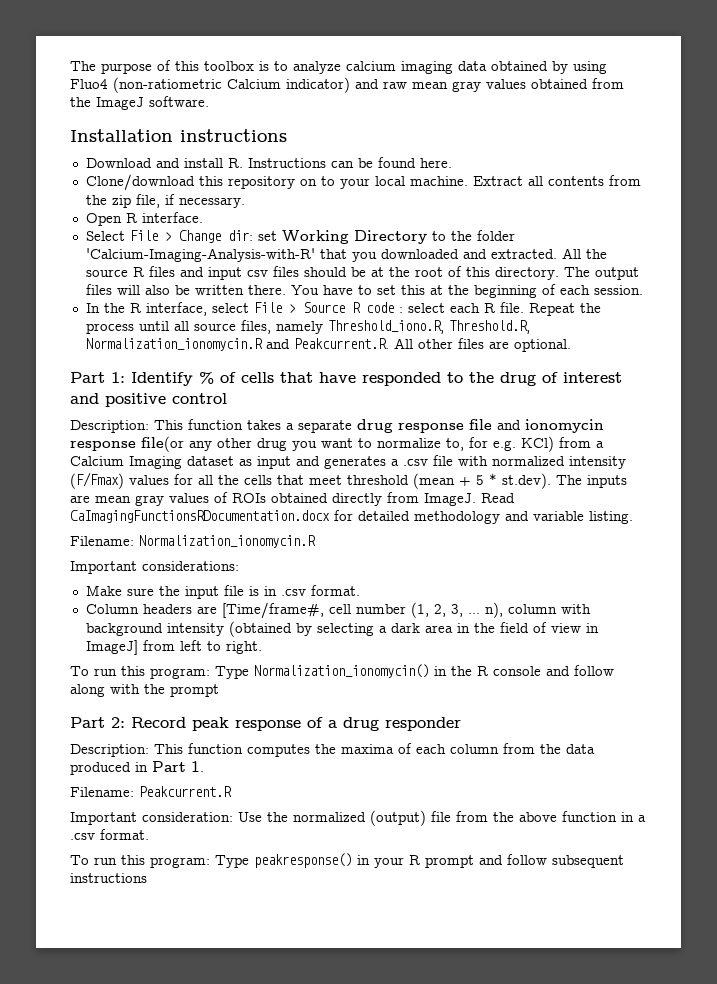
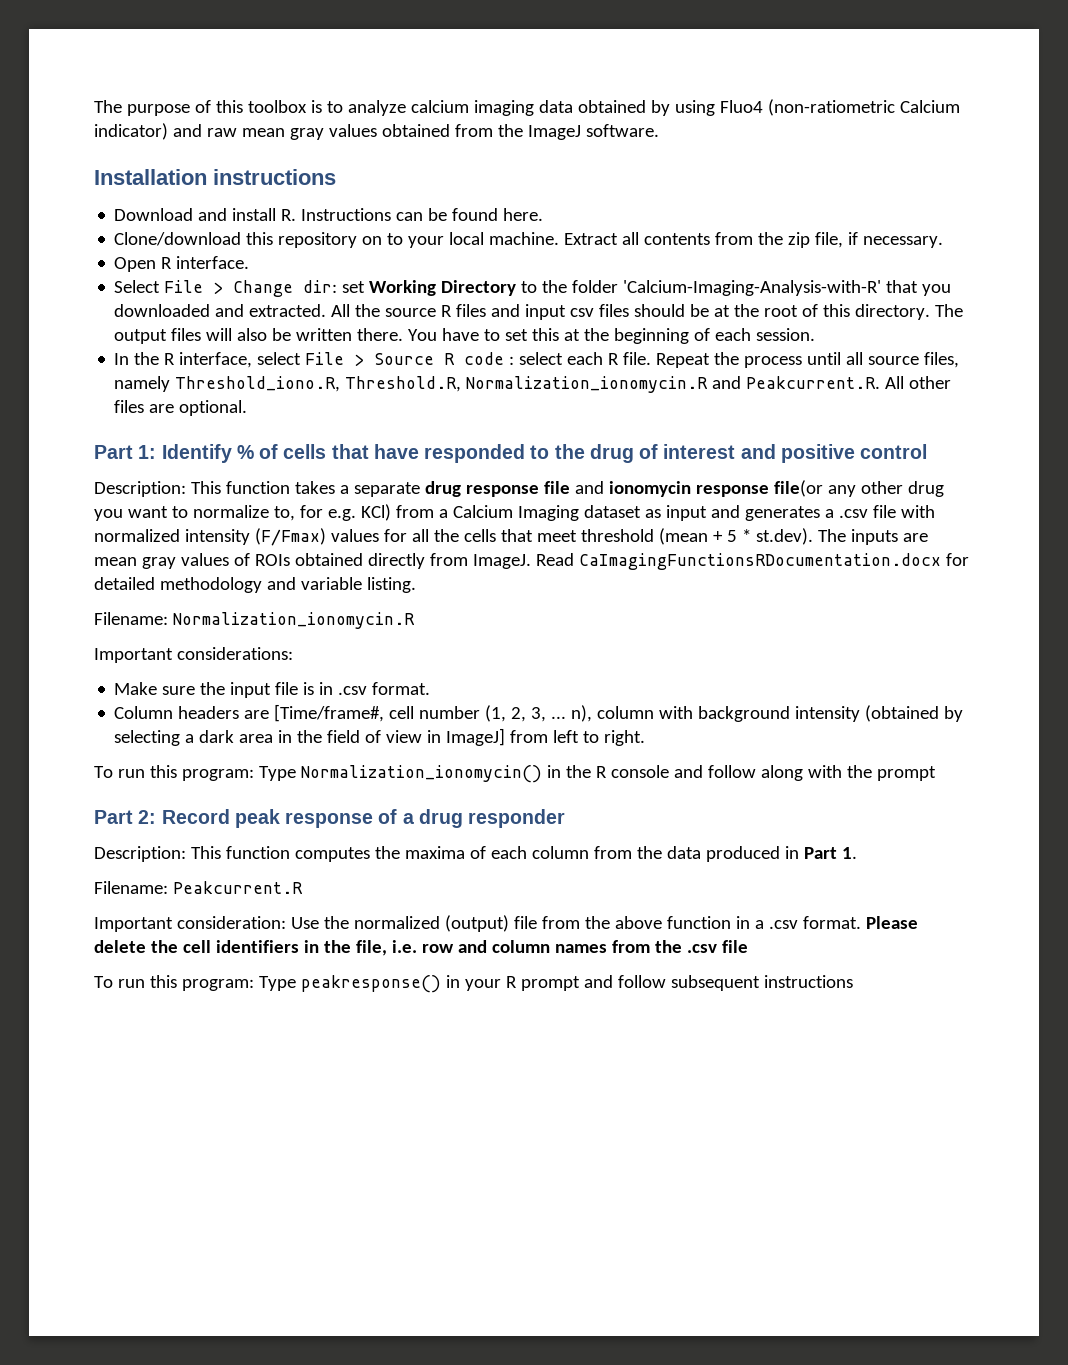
+ Please delete the cell identifiers in the file, i.e. row and column names from the .csv file

